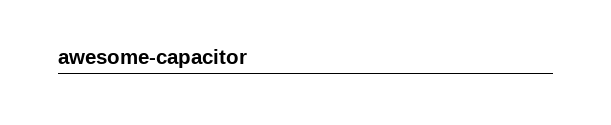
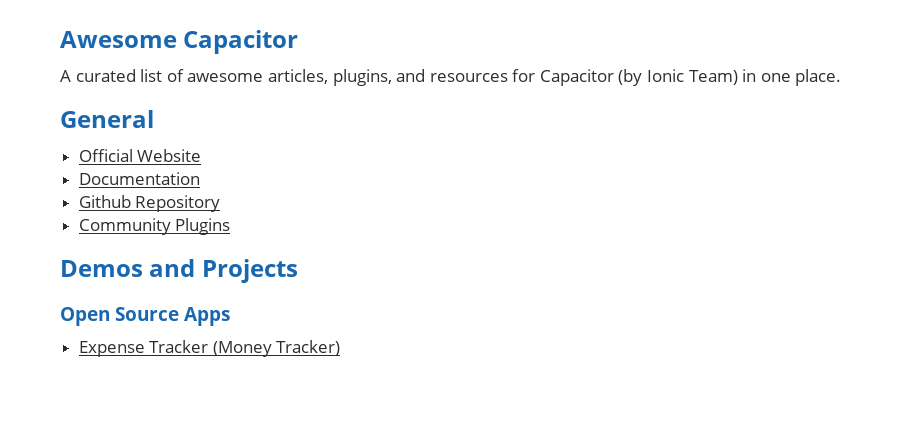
- awesome-capacitor
+ Awesome Capacitor
+ A curated list of awesome articles, plugins, and resources for Capacitor (by Ionic Team) in one place.
+ General
+ Official Website
+ Documentation
+ Github Repository
+ Community Plugins
+ Demos and Projects
+ Open Source Apps
+ Expense Tracker (Money Tracker)

